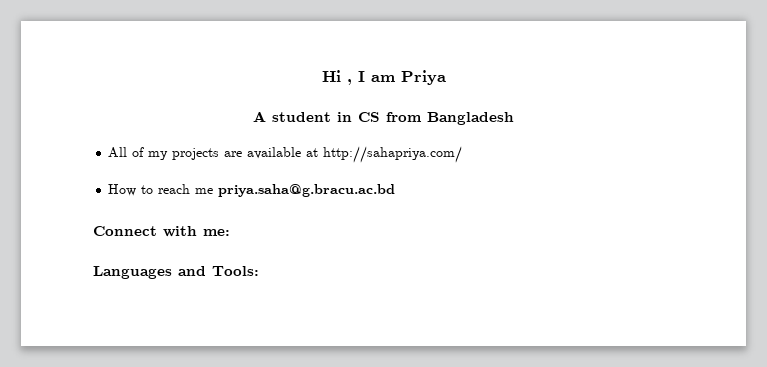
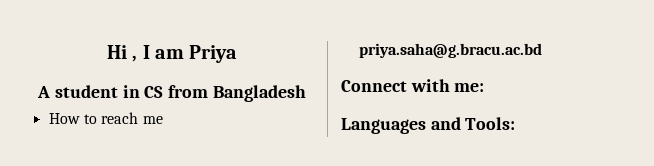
- All of my projects are available at http://sahapriya.com/

